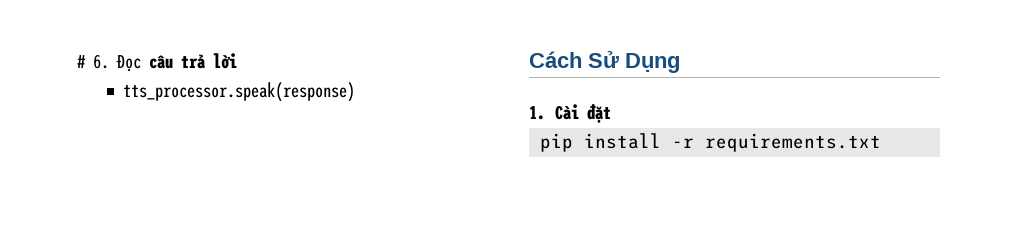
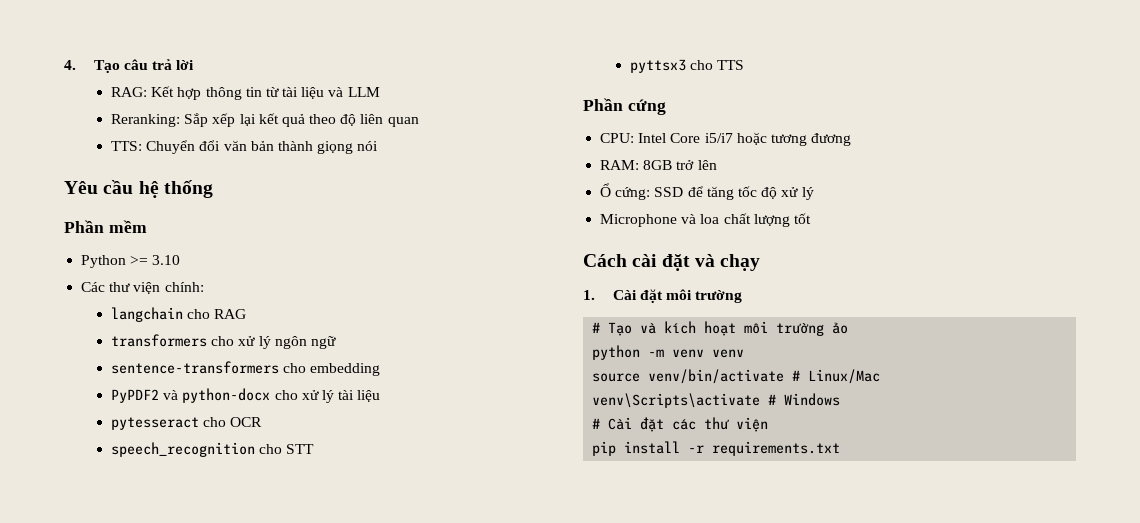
- # 6. Đọc câu trả lời
+ 4. Tạo câu trả lời
- tts_processor.speak(response)
- Cách Sử Dụng
- 1. Cài đặt
+ RAG: Kết hợp thông tin từ tài liệu và LLM
+ Reranking: Sắp xếp lại kết quả theo độ liên quan
+ TTS: Chuyển đổi văn bản thành giọng nói
+ Yêu cầu hệ thống
+ Phần mềm
+ Python >= 3.10
+ Các thư viện chính:
+ langchain cho RAG
+ transformers cho xử lý ngôn ngữ
+ sentence-transformers cho embedding
+ PyPDF2 và python-docx cho xử lý tài liệu
+ pytesseract cho OCR
+ speech_recognition cho STT
+ pyttsx3 cho TTS
+ Phần cứng
+ CPU: Intel Core i5/i7 hoặc tương đương
+ RAM: 8GB trở lên
+ Ổ cứng: SSD để tăng tốc độ xử lý
+ Microphone và loa chất lượng tốt
+ Cách cài đặt và chạy
+ 1. Cài đặt môi trường
+ # Tạo và kích hoạt môi trường ảo
+ python -m venv venv
+ source venv/bin/activate # Linux/Mac
+ venv\Scripts\activate # Windows
+ # Cài đặt các thư viện

